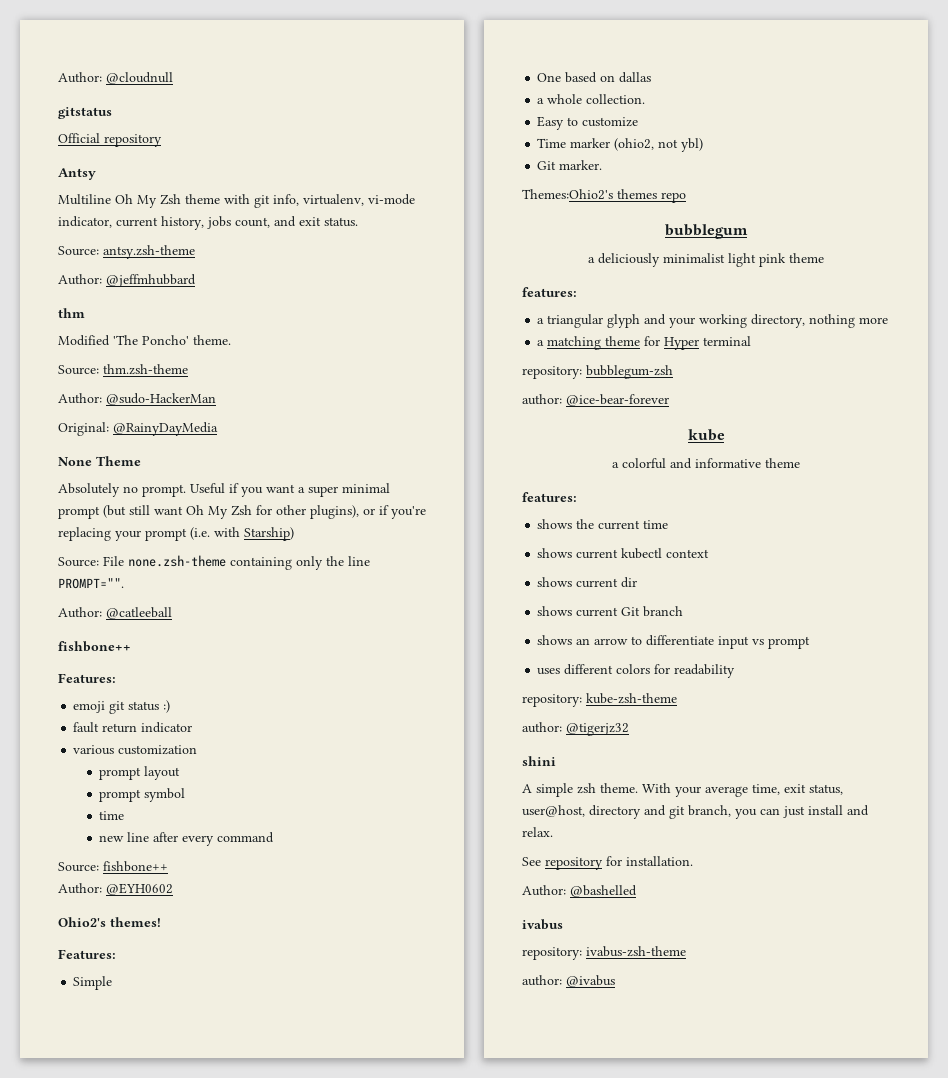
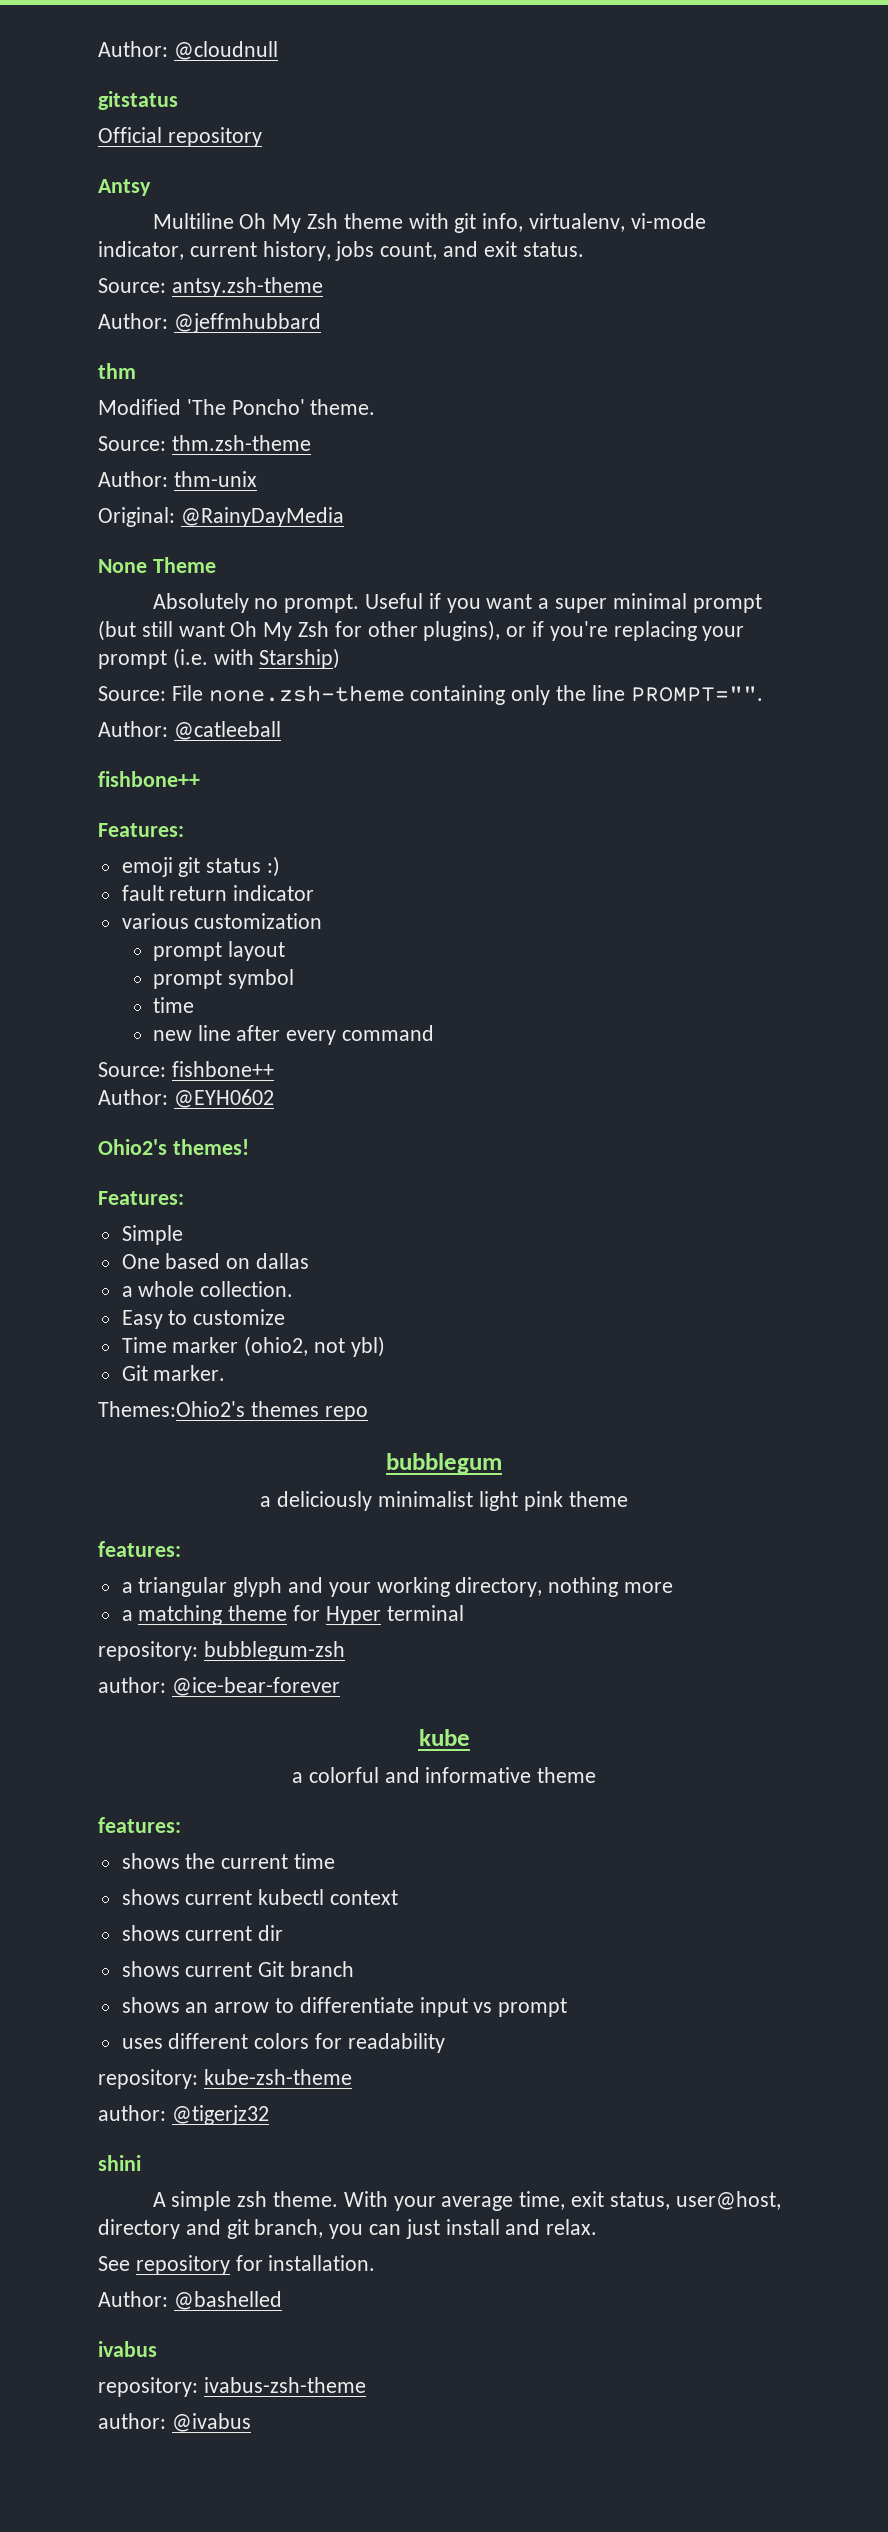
- Author: @sudo-HackerMan
+ Author: thm-unix

